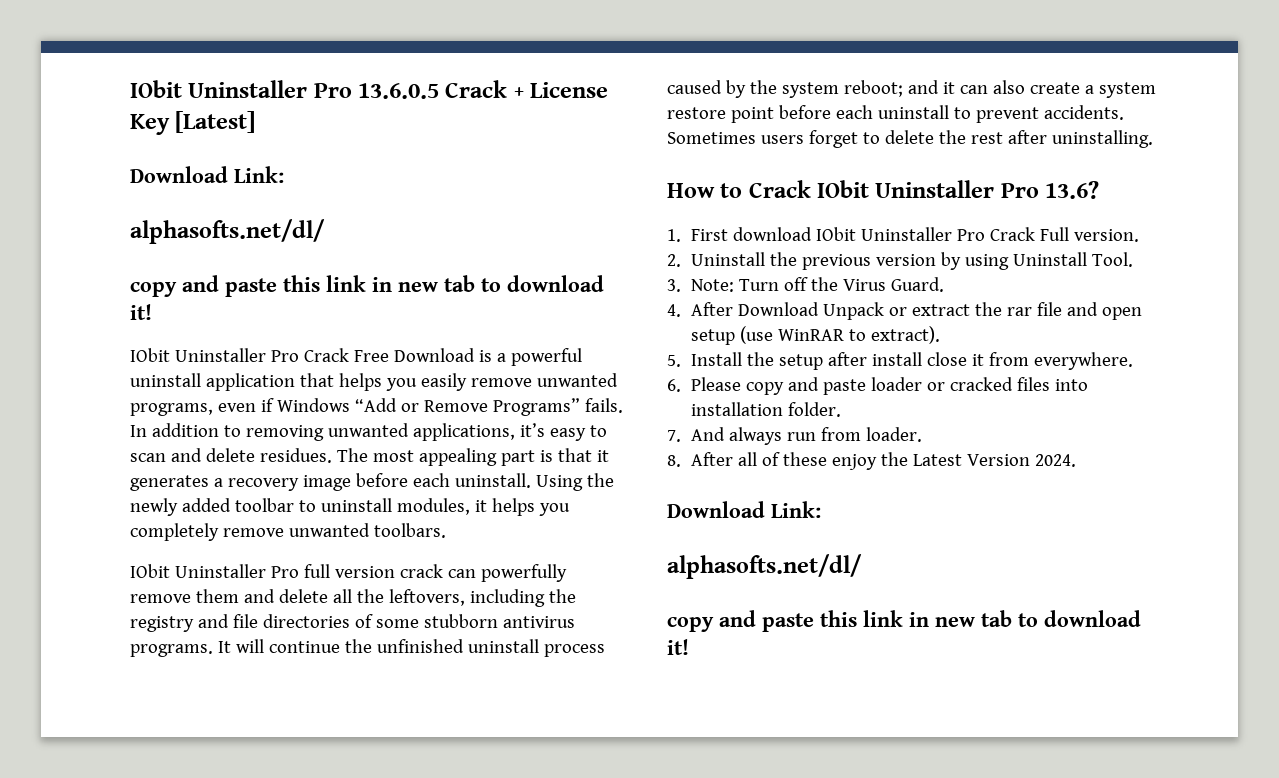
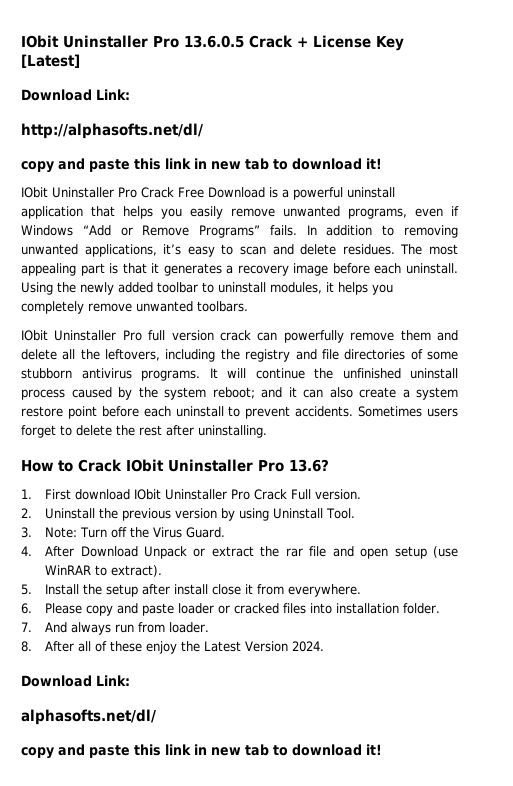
  IObit Uninstaller Pro 13.6.0.5 Crack + License Key [Latest]
  Download Link:
- alphasofts.net/dl/
+ http://alphasofts.net/dl/

